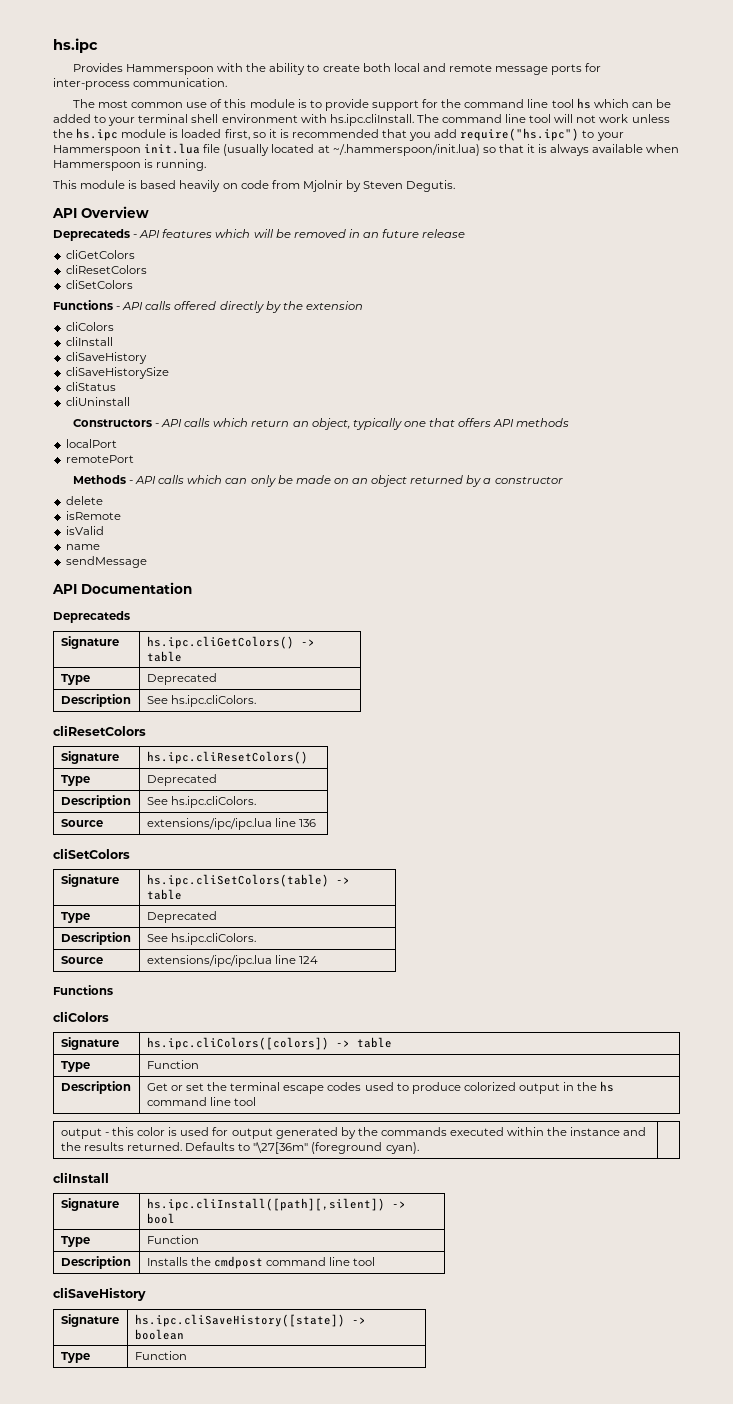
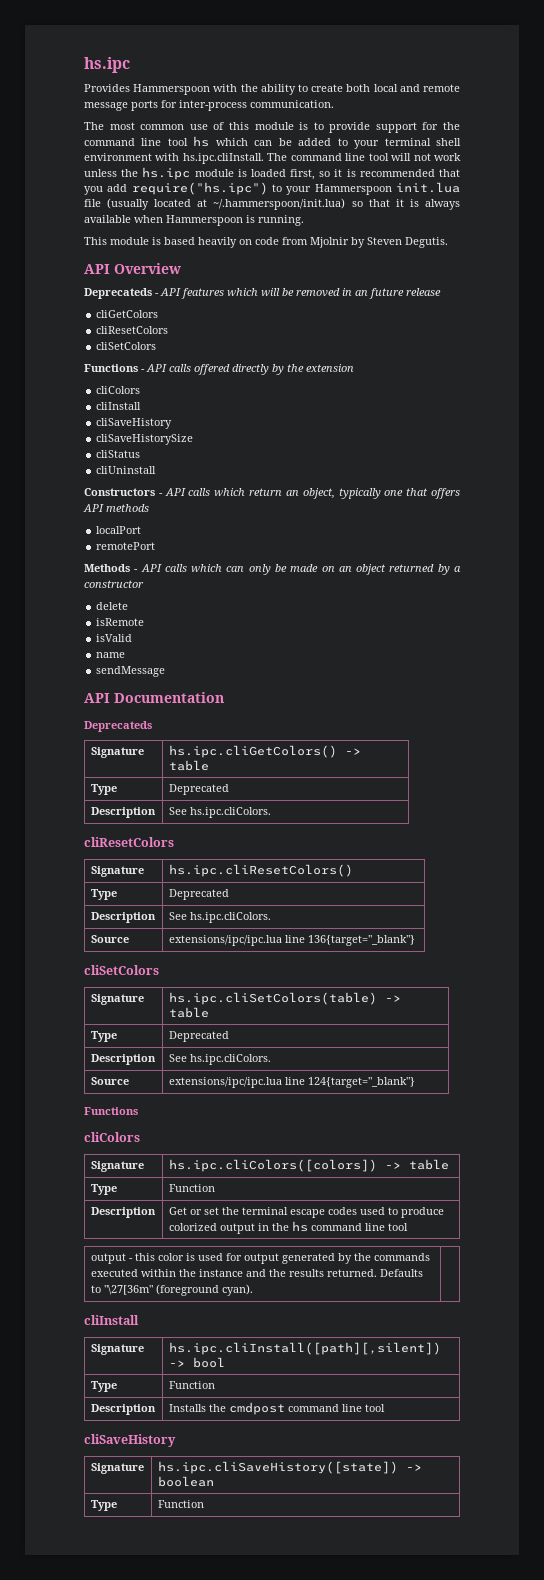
- Source | extensions/ipc/ipc.lua line 136
+ Source | extensions/ipc/ipc.lua line 136{target="_blank"}
- Source | extensions/ipc/ipc.lua line 124
+ Source | extensions/ipc/ipc.lua line 124{target="_blank"}

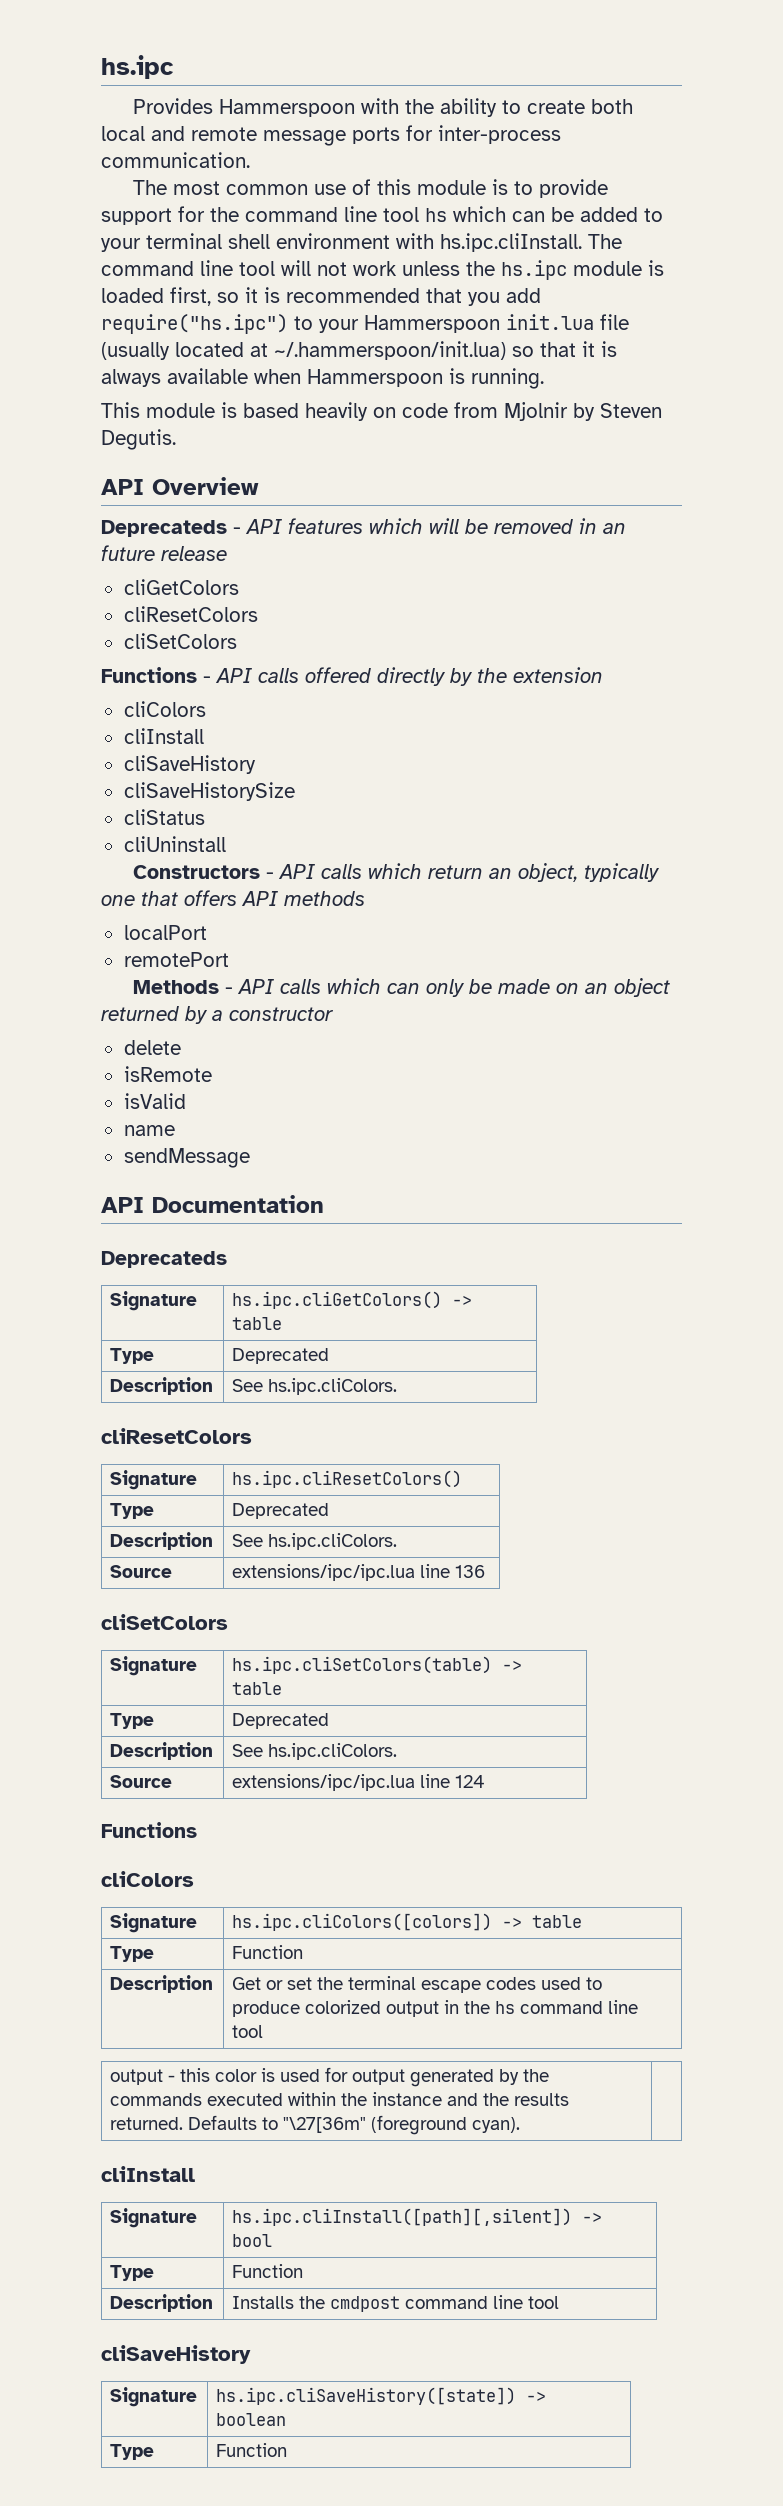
- Source | extensions/ipc/ipc.lua line 136{target="_blank"}
+ Source | extensions/ipc/ipc.lua line 136
- Source | extensions/ipc/ipc.lua line 124{target="_blank"}
+ Source | extensions/ipc/ipc.lua line 124

